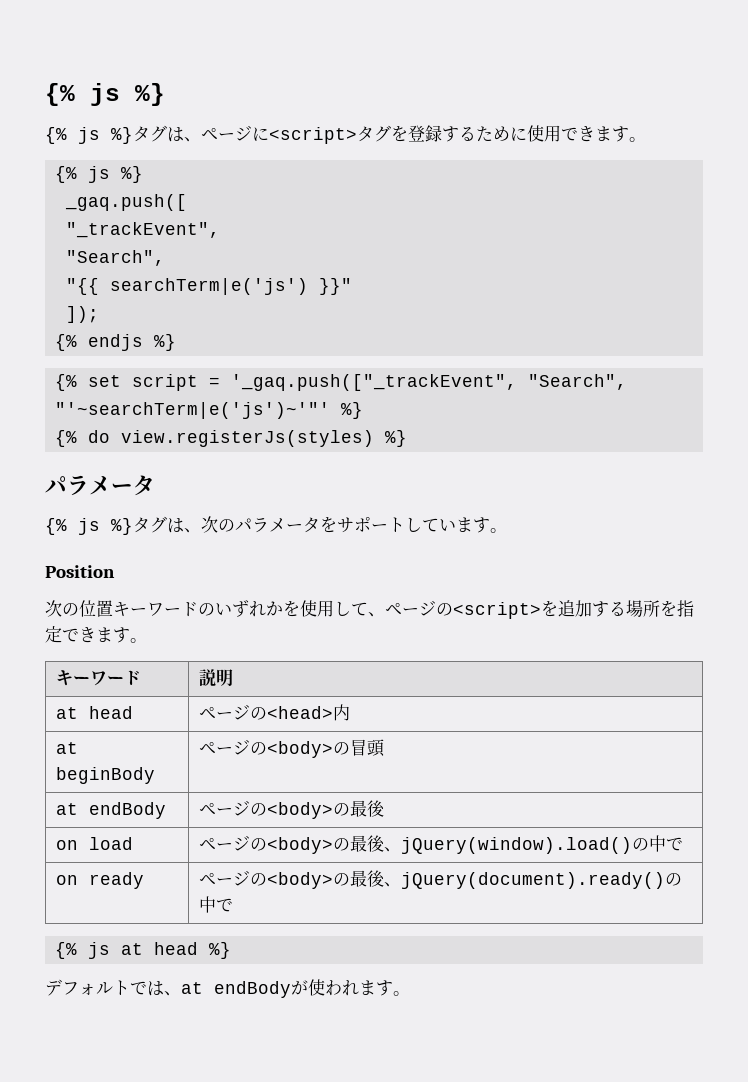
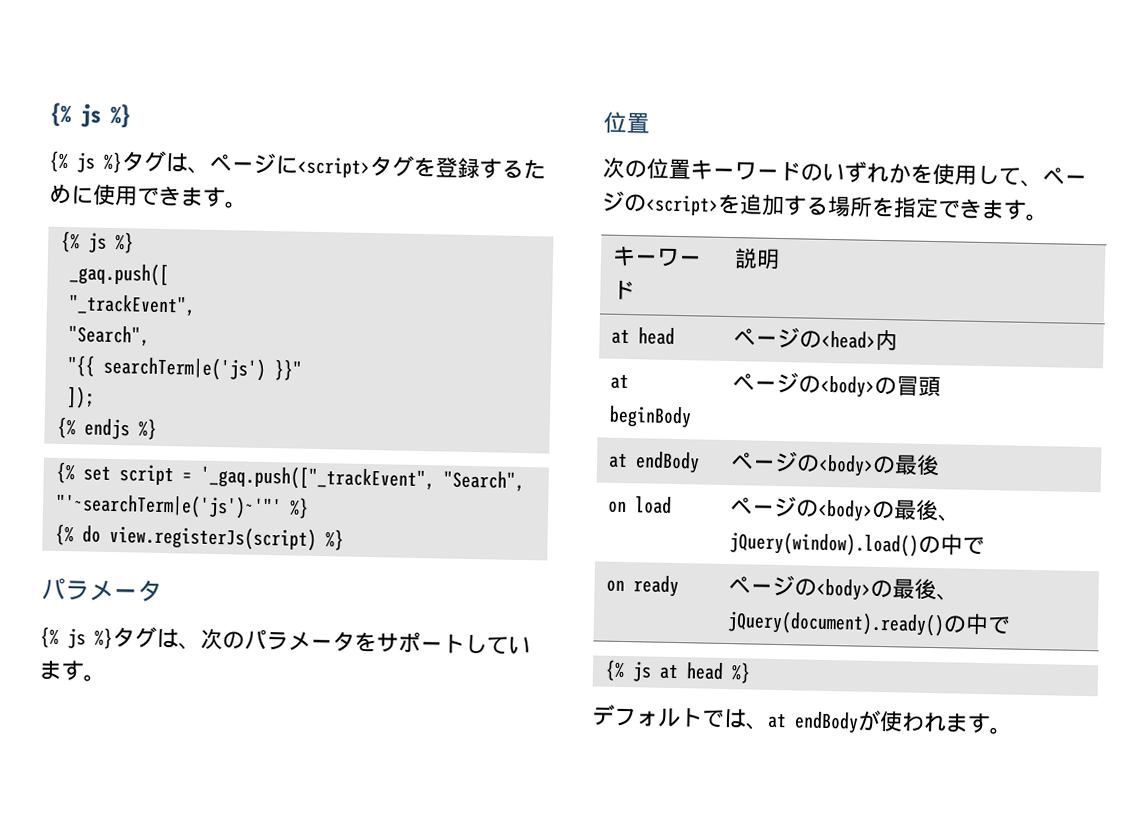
- {% do view.registerJs(styles) %}
+ {% do view.registerJs(script) %}
  {% js %}タグは、次のパラメータをサポートしています。
- Position
+ 位置

